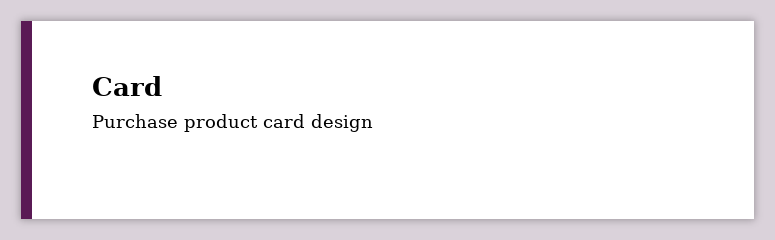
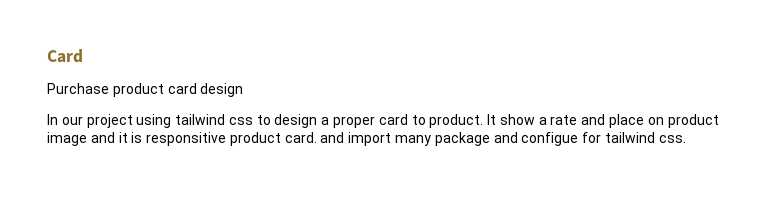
+ In our project using tailwind css to design a proper card to product. It show a rate and place on product image and it is responsitive product card. and import many package and configue for tailwind css.

